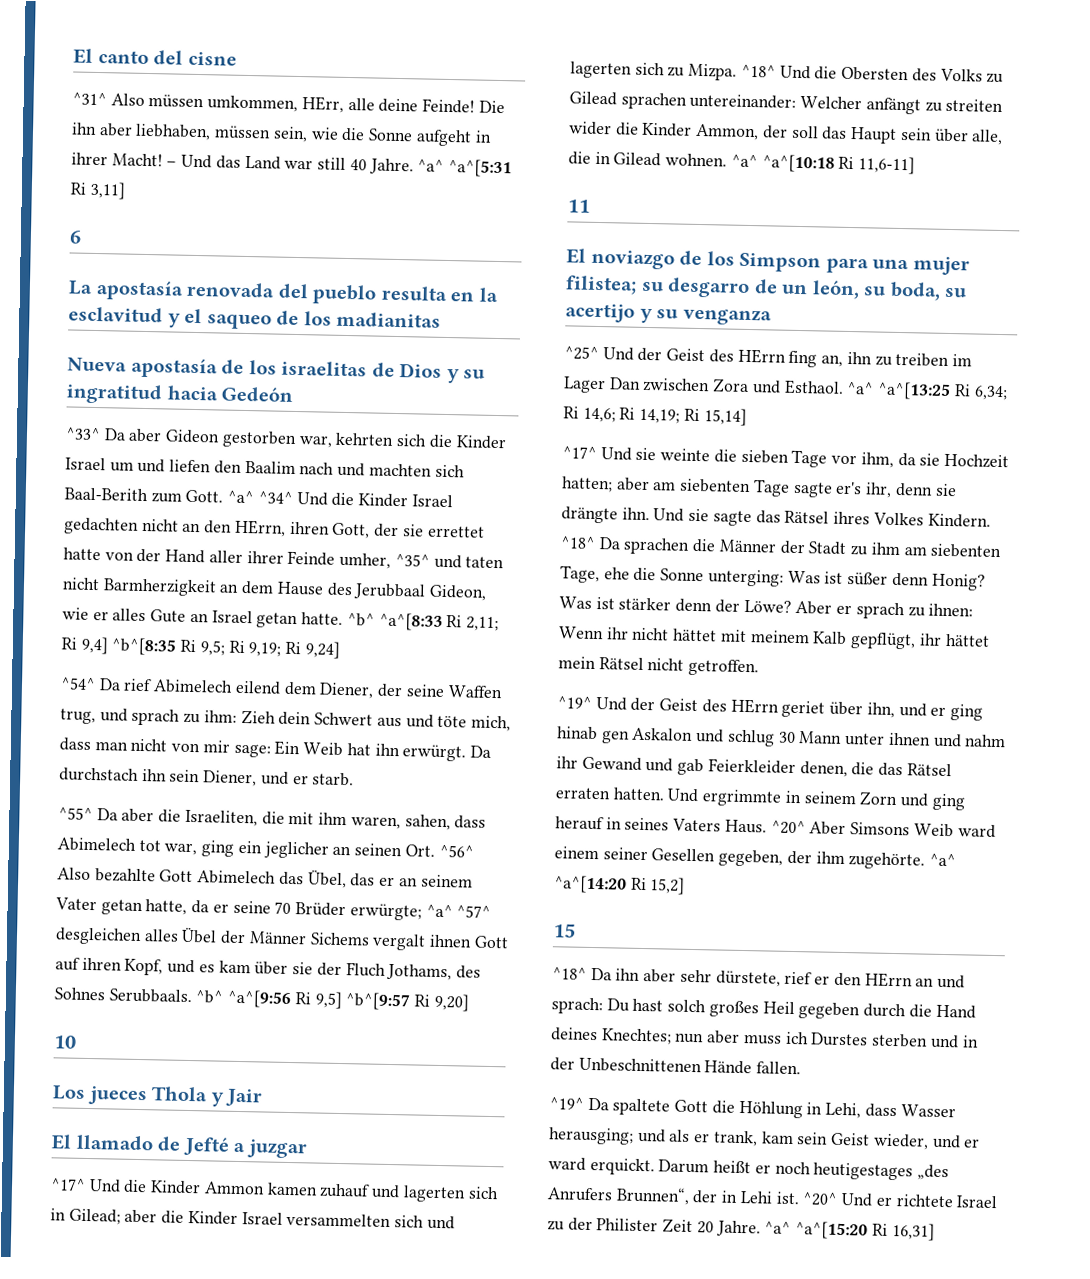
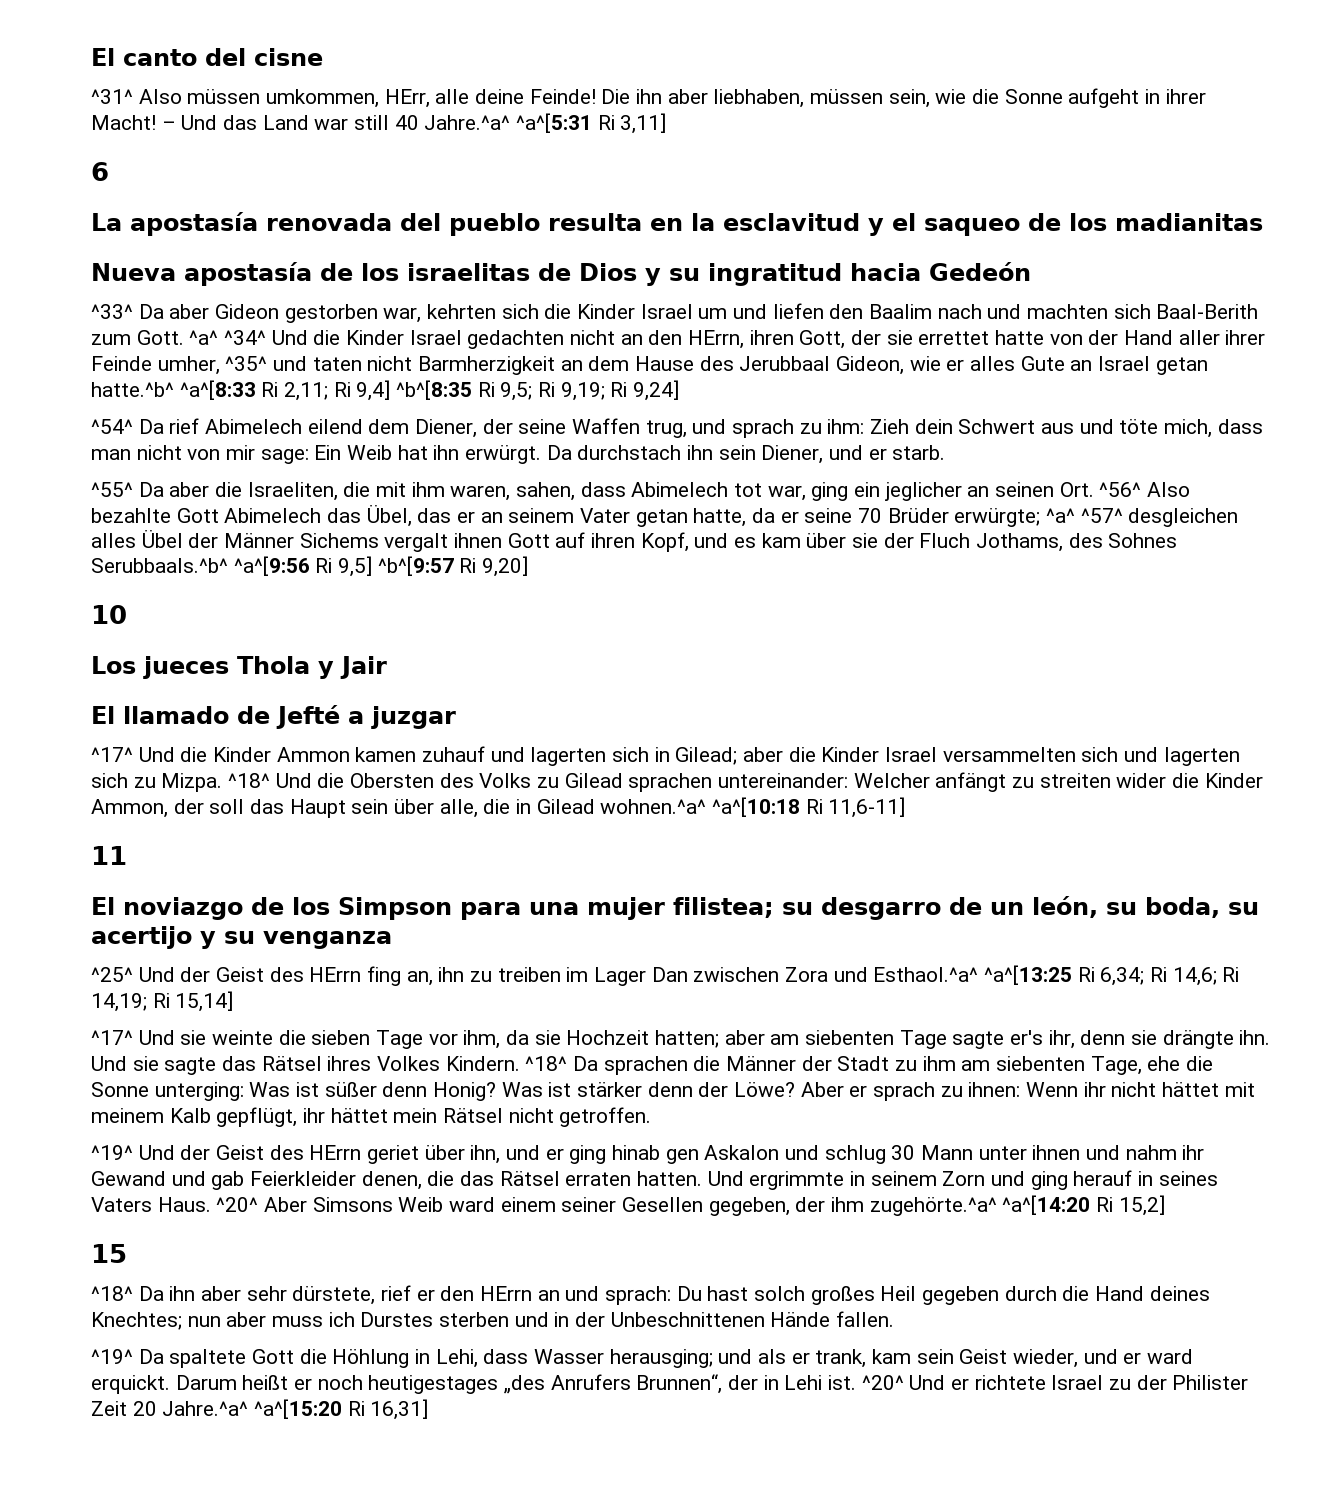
- – Und das Land war still 40 Jahre. ^a^ ^a^[5:31 Ri 3,11]
+ – Und das Land war still 40 Jahre.^a^ ^a^[5:31 Ri 3,11]
- ^a^ ^34^ Und die Kinder Israel gedachten nicht an den HErrn, ihren Gott, der sie errettet hatte von der Hand aller ihrer Feinde umher, ^35^ und taten nicht Barmherzigkeit an dem Hause des Jerubbaal Gideon, wie er alles Gute an Israel getan hatte. ^b^ ^a^[8:33 Ri 2,11; Ri 9,4] ^b^[8:35 Ri 9,5; Ri 9,19; Ri 9,24]
+ ^a^ ^34^ Und die Kinder Israel gedachten nicht an den HErrn, ihren Gott, der sie errettet hatte von der Hand aller ihrer Feinde umher, ^35^ und taten nicht Barmherzigkeit an dem Hause des Jerubbaal Gideon, wie er alles Gute an Israel getan hatte.^b^ ^a^[8:33 Ri 2,11; Ri 9,4] ^b^[8:35 Ri 9,5; Ri 9,19; Ri 9,24]
- ^a^ ^57^ desgleichen alles Übel der Männer Sichems vergalt ihnen Gott auf ihren Kopf, und es kam über sie der Fluch Jothams, des Sohnes Serubbaals. ^b^ ^a^[9:56 Ri 9,5] ^b^[9:57 Ri 9,20]
+ ^a^ ^57^ desgleichen alles Übel der Männer Sichems vergalt ihnen Gott auf ihren Kopf, und es kam über sie der Fluch Jothams, des Sohnes Serubbaals.^b^ ^a^[9:56 Ri 9,5] ^b^[9:57 Ri 9,20]
- ^18^ Und die Obersten des Volks zu Gilead sprachen untereinander: Welcher anfängt zu streiten wider die Kinder Ammon, der soll das Haupt sein über alle, die in Gilead wohnen. ^a^ ^a^[10:18 Ri 11,6-11]
+ ^18^ Und die Obersten des Volks zu Gilead sprachen untereinander: Welcher anfängt zu streiten wider die Kinder Ammon, der soll das Haupt sein über alle, die in Gilead wohnen.^a^ ^a^[10:18 Ri 11,6-11]
- ^25^ Und der Geist des HErrn fing an, ihn zu treiben im Lager Dan zwischen Zora und Esthaol. ^a^ ^a^[13:25 Ri 6,34; Ri 14,6; Ri 14,19; Ri 15,14]
+ ^25^ Und der Geist des HErrn fing an, ihn zu treiben im Lager Dan zwischen Zora und Esthaol.^a^ ^a^[13:25 Ri 6,34; Ri 14,6; Ri 14,19; Ri 15,14]
- ^20^ Aber Simsons Weib ward einem seiner Gesellen gegeben, der ihm zugehörte. ^a^ ^a^[14:20 Ri 15,2]
+ ^20^ Aber Simsons Weib ward einem seiner Gesellen gegeben, der ihm zugehörte.^a^ ^a^[14:20 Ri 15,2]
- ^20^ Und er richtete Israel zu der Philister Zeit 20 Jahre. ^a^ ^a^[15:20 Ri 16,31]
+ ^20^ Und er richtete Israel zu der Philister Zeit 20 Jahre.^a^ ^a^[15:20 Ri 16,31]

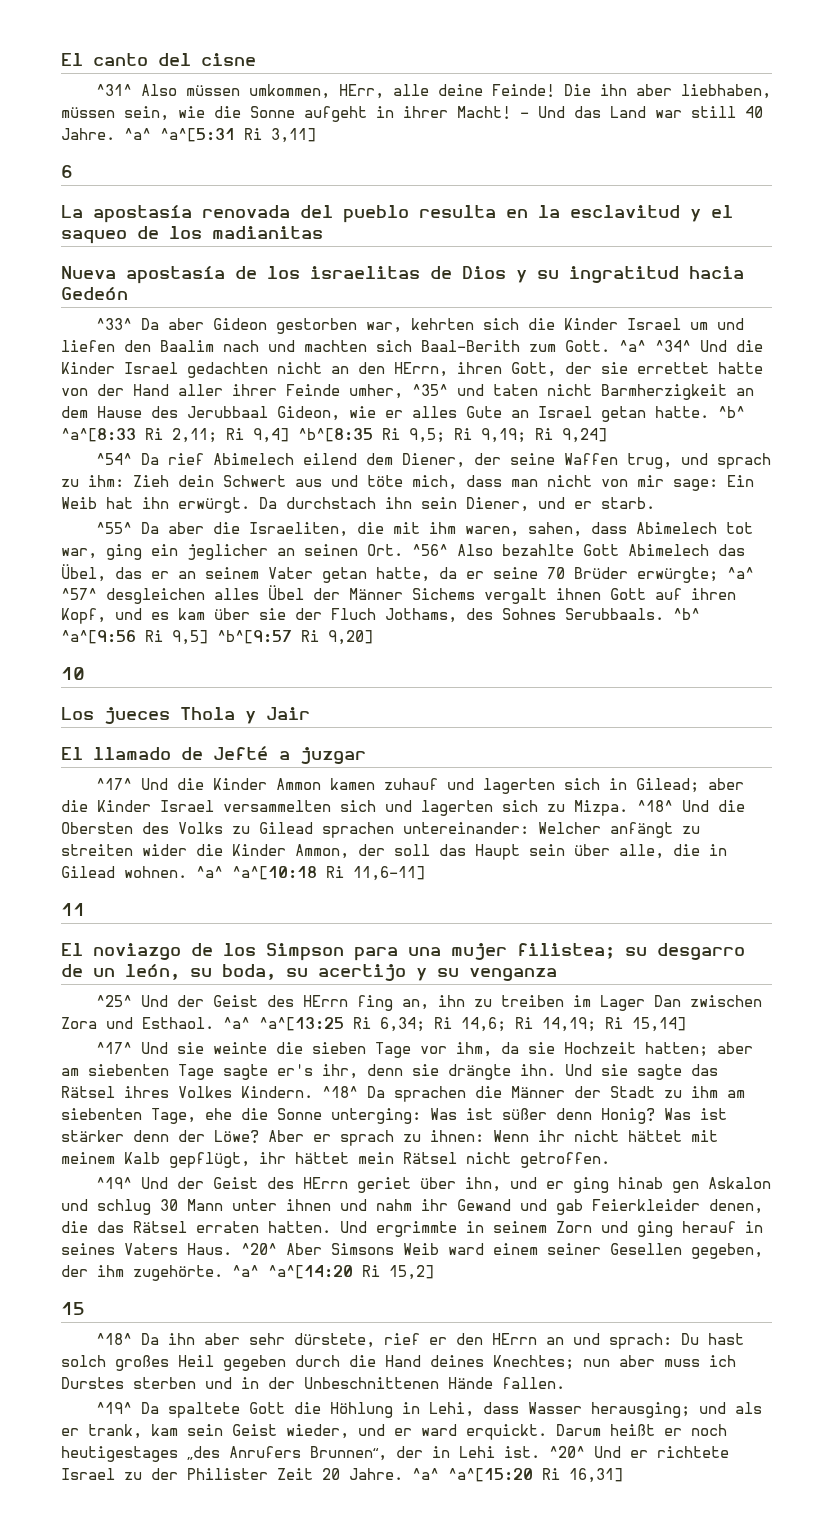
- – Und das Land war still 40 Jahre.^a^ ^a^[5:31 Ri 3,11]
+ – Und das Land war still 40 Jahre. ^a^ ^a^[5:31 Ri 3,11]
- ^a^ ^34^ Und die Kinder Israel gedachten nicht an den HErrn, ihren Gott, der sie errettet hatte von der Hand aller ihrer Feinde umher, ^35^ und taten nicht Barmherzigkeit an dem Hause des Jerubbaal Gideon, wie er alles Gute an Israel getan hatte.^b^ ^a^[8:33 Ri 2,11; Ri 9,4] ^b^[8:35 Ri 9,5; Ri 9,19; Ri 9,24]
+ ^a^ ^34^ Und die Kinder Israel gedachten nicht an den HErrn, ihren Gott, der sie errettet hatte von der Hand aller ihrer Feinde umher, ^35^ und taten nicht Barmherzigkeit an dem Hause des Jerubbaal Gideon, wie er alles Gute an Israel getan hatte. ^b^ ^a^[8:33 Ri 2,11; Ri 9,4] ^b^[8:35 Ri 9,5; Ri 9,19; Ri 9,24]
- ^a^ ^57^ desgleichen alles Übel der Männer Sichems vergalt ihnen Gott auf ihren Kopf, und es kam über sie der Fluch Jothams, des Sohnes Serubbaals.^b^ ^a^[9:56 Ri 9,5] ^b^[9:57 Ri 9,20]
+ ^a^ ^57^ desgleichen alles Übel der Männer Sichems vergalt ihnen Gott auf ihren Kopf, und es kam über sie der Fluch Jothams, des Sohnes Serubbaals. ^b^ ^a^[9:56 Ri 9,5] ^b^[9:57 Ri 9,20]
- ^18^ Und die Obersten des Volks zu Gilead sprachen untereinander: Welcher anfängt zu streiten wider die Kinder Ammon, der soll das Haupt sein über alle, die in Gilead wohnen.^a^ ^a^[10:18 Ri 11,6-11]
+ ^18^ Und die Obersten des Volks zu Gilead sprachen untereinander: Welcher anfängt zu streiten wider die Kinder Ammon, der soll das Haupt sein über alle, die in Gilead wohnen. ^a^ ^a^[10:18 Ri 11,6-11]
- ^25^ Und der Geist des HErrn fing an, ihn zu treiben im Lager Dan zwischen Zora und Esthaol.^a^ ^a^[13:25 Ri 6,34; Ri 14,6; Ri 14,19; Ri 15,14]
+ ^25^ Und der Geist des HErrn fing an, ihn zu treiben im Lager Dan zwischen Zora und Esthaol. ^a^ ^a^[13:25 Ri 6,34; Ri 14,6; Ri 14,19; Ri 15,14]
- ^20^ Aber Simsons Weib ward einem seiner Gesellen gegeben, der ihm zugehörte.^a^ ^a^[14:20 Ri 15,2]
+ ^20^ Aber Simsons Weib ward einem seiner Gesellen gegeben, der ihm zugehörte. ^a^ ^a^[14:20 Ri 15,2]
- ^20^ Und er richtete Israel zu der Philister Zeit 20 Jahre.^a^ ^a^[15:20 Ri 16,31]
+ ^20^ Und er richtete Israel zu der Philister Zeit 20 Jahre. ^a^ ^a^[15:20 Ri 16,31]

